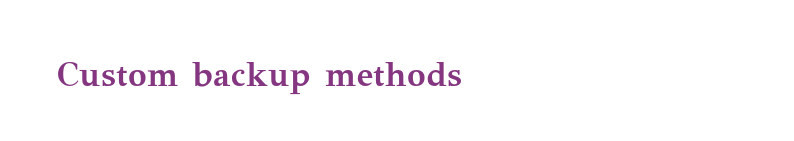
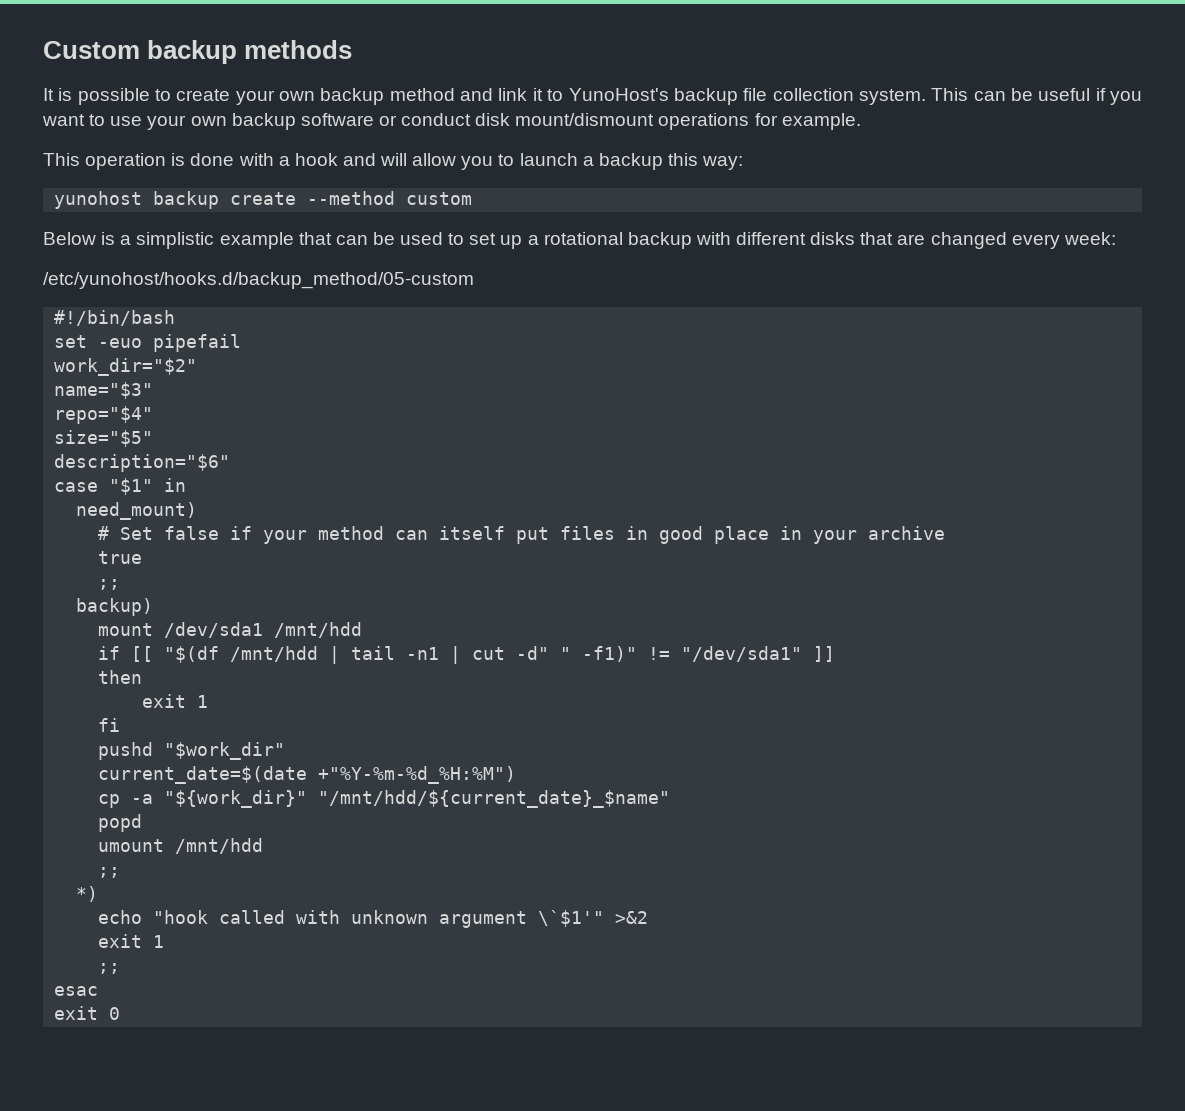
+ It is possible to create your own backup method and link it to YunoHost's backup file collection system. This can be useful if you want to use your own backup software or conduct disk mount/dismount operations for example.
+ This operation is done with a hook and will allow you to launch a backup this way:
+ yunohost backup create --method custom
+ Below is a simplistic example that can be used to set up a rotational backup with different disks that are changed every week:
+ /etc/yunohost/hooks.d/backup_method/05-custom
+ #!/bin/bash
+ set -euo pipefail
+ work_dir="$2"
+ name="$3"
+ repo="$4"
+ size="$5"
+ description="$6"
+ case "$1" in
+ need_mount)
+ # Set false if your method can itself put files in good place in your archive
+ true
+ ;;
+ backup)
+ mount /dev/sda1 /mnt/hdd
+ if [[ "$(df /mnt/hdd | tail -n1 | cut -d" " -f1)" != "/dev/sda1" ]]
+ then
+ exit 1
+ fi
+ pushd "$work_dir"
+ current_date=$(date +"%Y-%m-%d_%H:%M")
+ cp -a "${work_dir}" "/mnt/hdd/${current_date}_$name"
+ popd
+ umount /mnt/hdd
+ ;;
+ *)
+ echo "hook called with unknown argument \`$1'" >&2
+ exit 1
+ ;;
+ esac
+ exit 0

